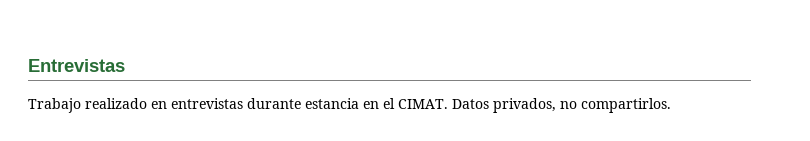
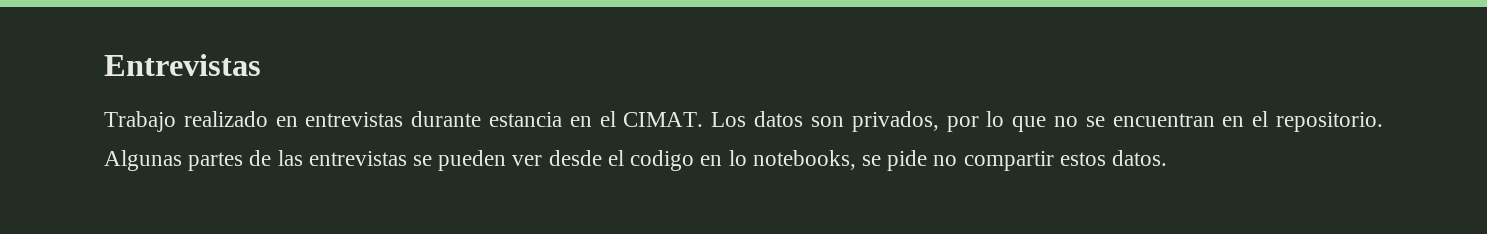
- Datos privados, no compartirlos.
+ Los datos son privados, por lo que no se encuentran en el repositorio. Algunas partes de las entrevistas se pueden ver desde el codigo en lo notebooks, se pide no compartir estos datos.

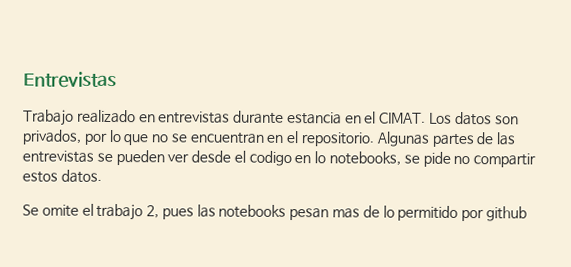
+ Se omite el trabajo 2, pues las notebooks pesan mas de lo permitido por github

